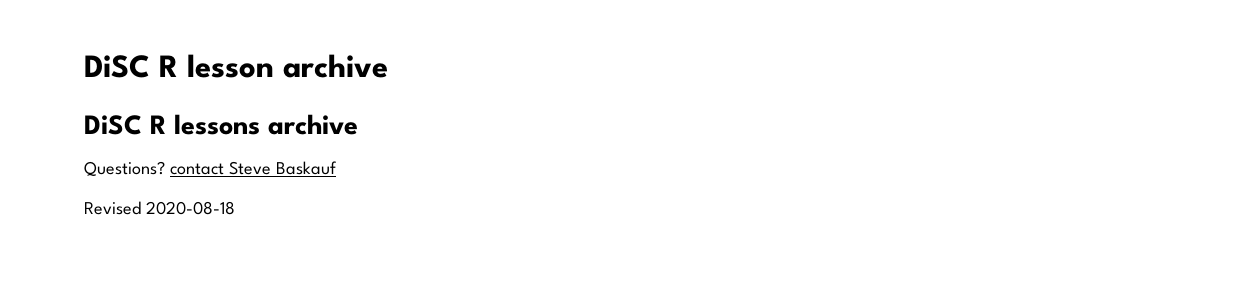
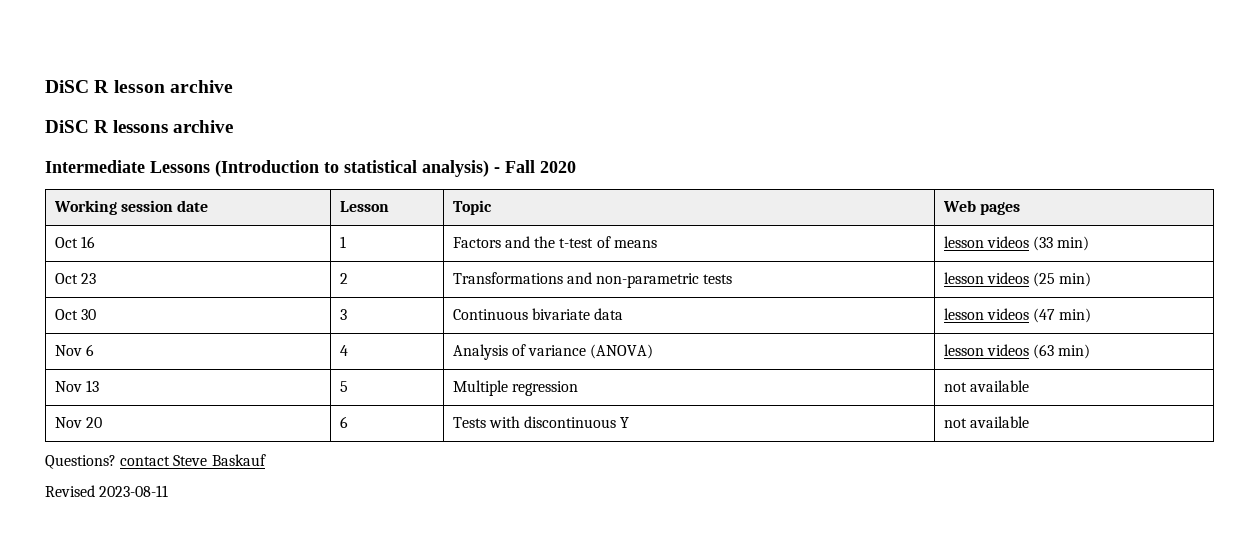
+ Intermediate Lessons (Introduction to statistical analysis) - Fall 2020
+ Working session date | Lesson | Topic | Web pages
+ Oct 16 | 1 | Factors and the t-test of means | lesson videos (33 min)
+ Oct 23 | 2 | Transformations and non-parametric tests | lesson videos (25 min)
+ Oct 30 | 3 | Continuous bivariate data | lesson videos (47 min)
+ Nov 6 | 4 | Analysis of variance (ANOVA) | lesson videos (63 min)
+ Nov 13 | 5 | Multiple regression | not available
+ Nov 20 | 6 | Tests with discontinuous Y | not available
- Revised 2020-08-18
+ Revised 2023-08-11

